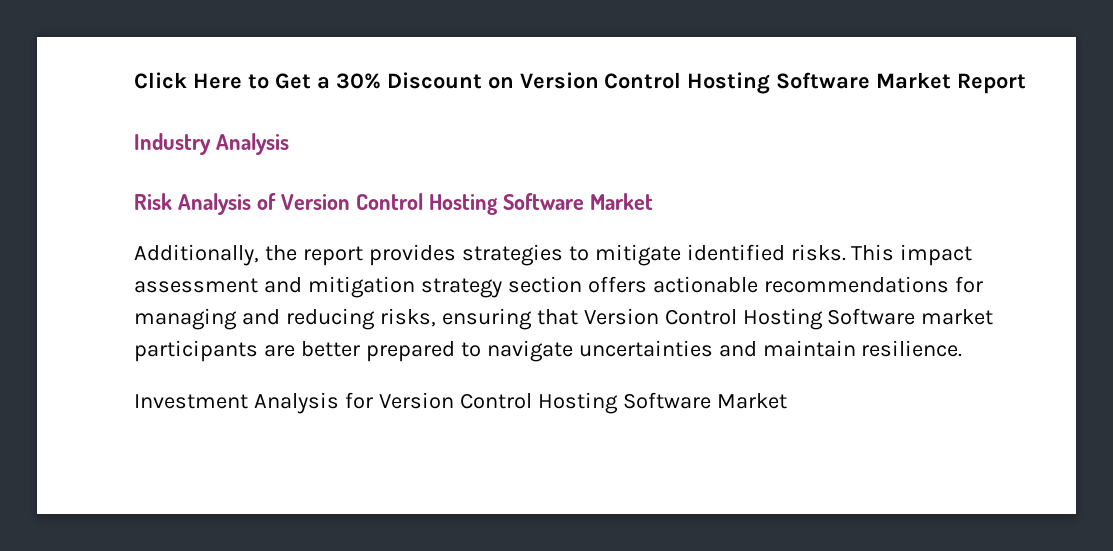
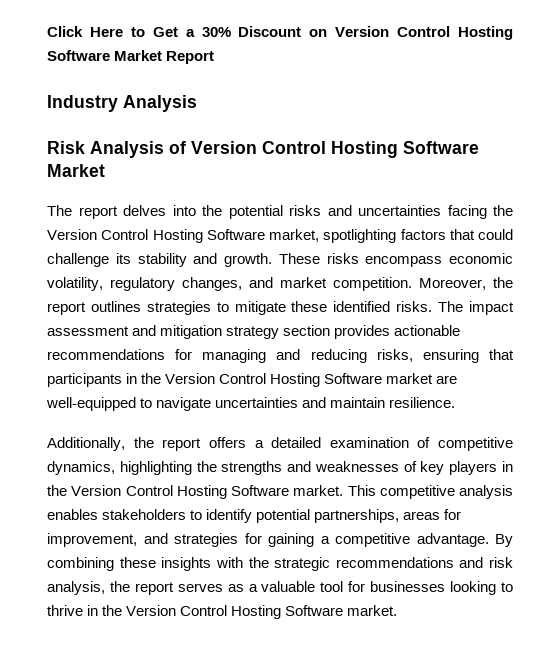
- Additionally, the report provides strategies to mitigate identified risks.
+ The report delves into the potential risks and uncertainties facing the Version Control Hosting Software market, spotlighting factors that could challenge its stability and growth. These risks encompass economic volatility, regulatory changes, and market competition. Moreover, the report outlines strategies to mitigate these identified risks.
- This impact assessment and mitigation strategy section offers actionable recommendations for managing and reducing risks, ensuring that Version Control Hosting Software market participants are better prepared to navigate uncertainties and maintain resilience.
+ The impact assessment and mitigation strategy section provides actionable recommendations for managing and reducing risks, ensuring that participants in the Version Control Hosting Software market are well-equipped to navigate uncertainties and maintain resilience.
- Investment Analysis for Version Control Hosting Software Market
+ Additionally, the report offers a detailed examination of competitive dynamics, highlighting the strengths and weaknesses of key players in the Version Control Hosting Software market. This competitive analysis enables stakeholders to identify potential partnerships, areas for improvement, and strategies for gaining a competitive advantage. By combining these insights with the strategic recommendations and risk analysis, the report serves as a valuable tool for businesses looking to thrive in the Version Control Hosting Software market.

